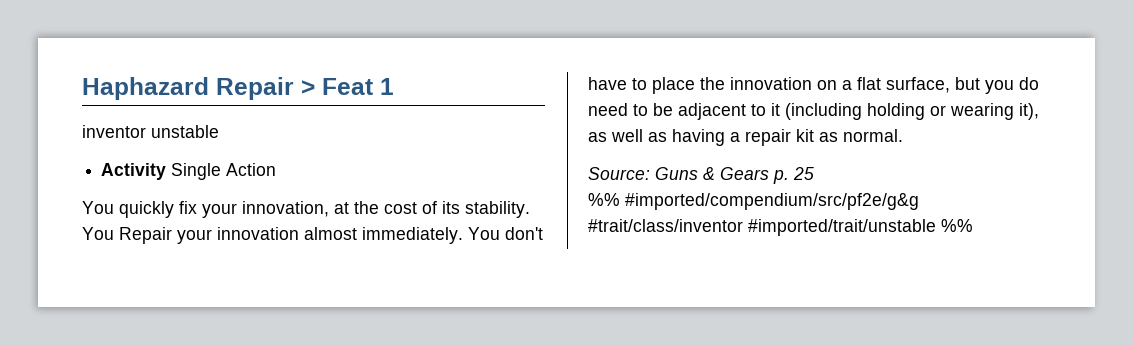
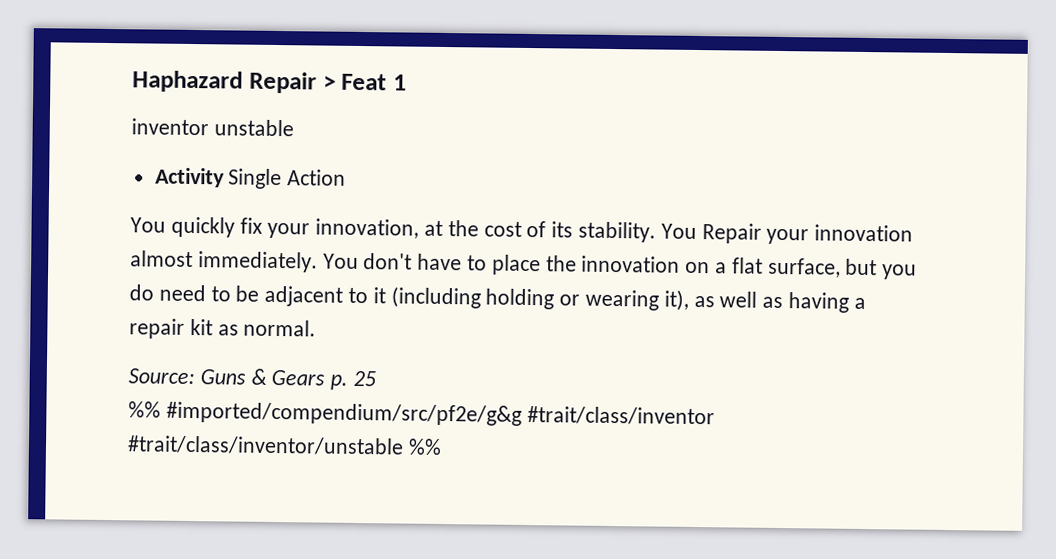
- %% #imported/compendium/src/pf2e/g&g #trait/class/inventor #imported/trait/unstable %%
+ %% #imported/compendium/src/pf2e/g&g #trait/class/inventor #trait/class/inventor/unstable %%

